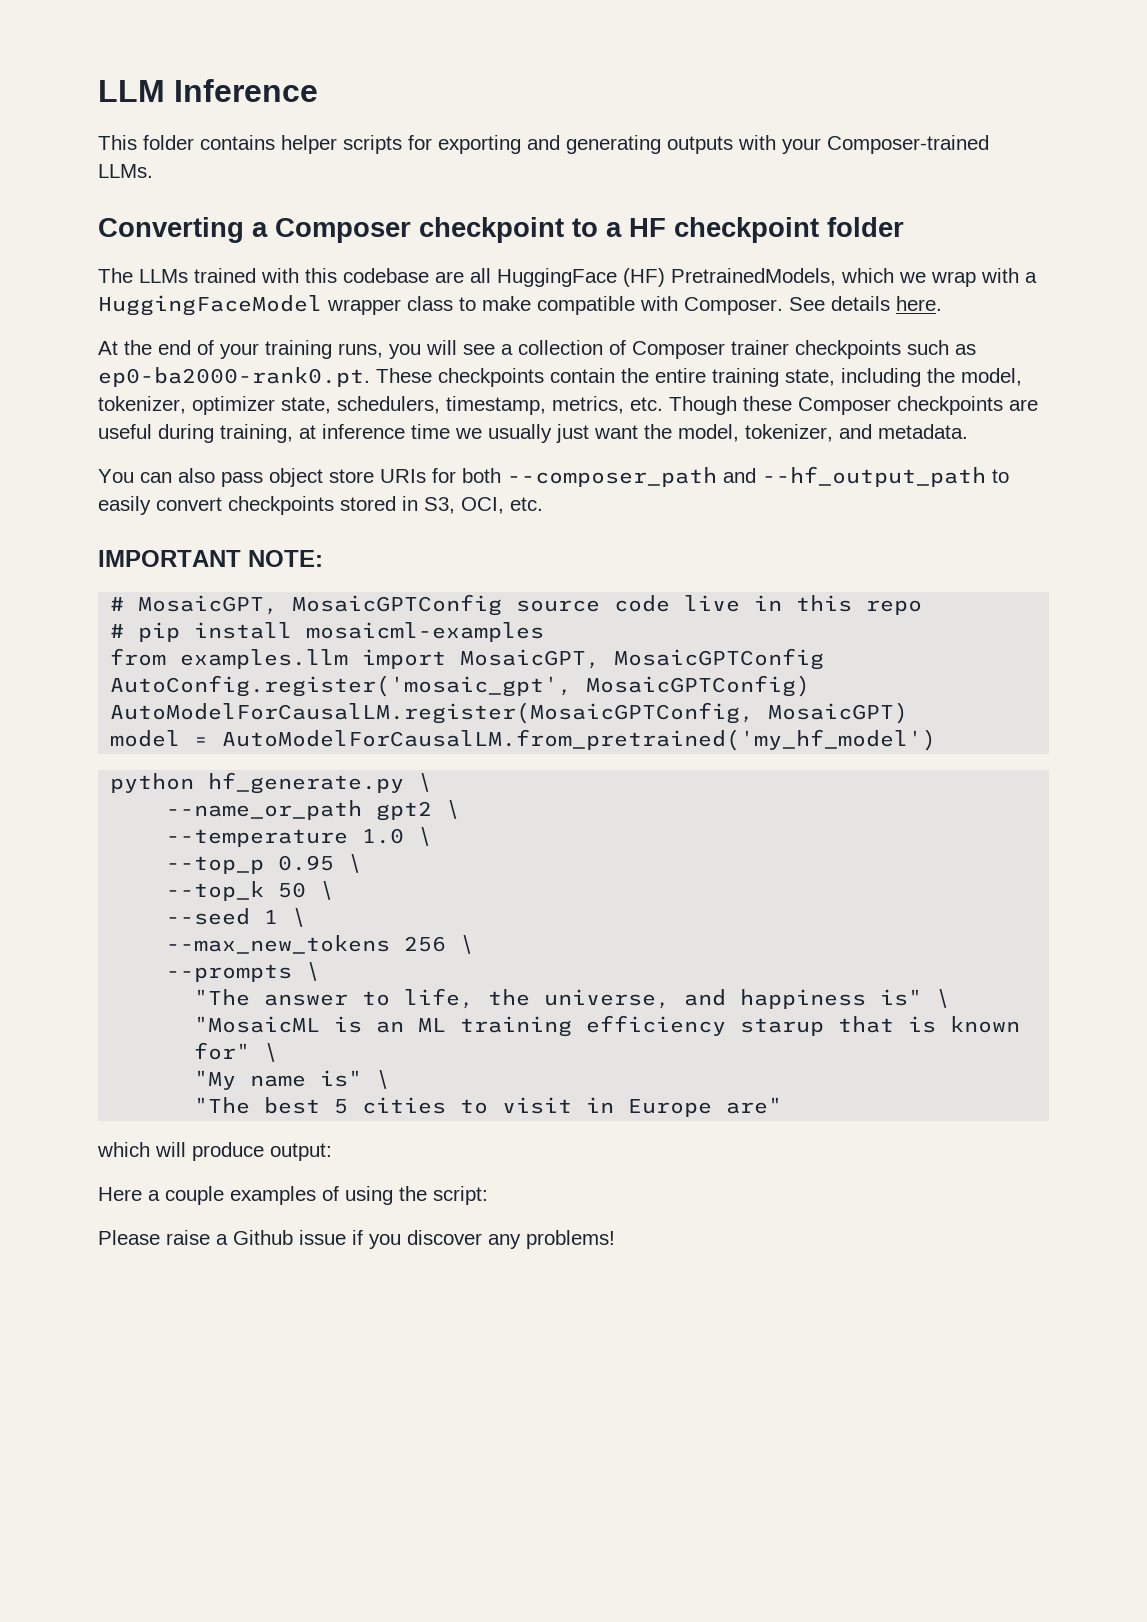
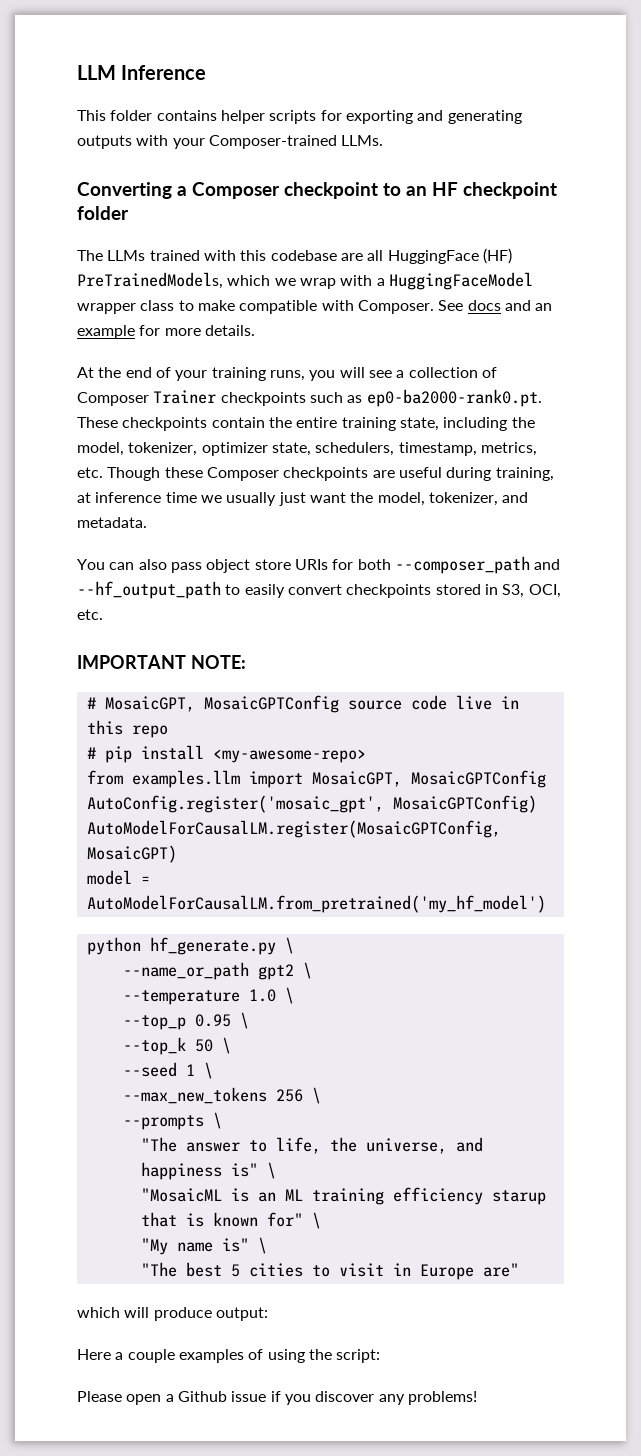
- Converting a Composer checkpoint to a HF checkpoint folder
+ Converting a Composer checkpoint to an HF checkpoint folder
- The LLMs trained with this codebase are all HuggingFace (HF) PretrainedModels, which we wrap with a HuggingFaceModel wrapper class to make compatible with Composer.
+ The LLMs trained with this codebase are all HuggingFace (HF) PreTrainedModels, which we wrap with a HuggingFaceModel wrapper class to make compatible with Composer.
- See details here.
+ See docs and an example for more details.
- At the end of your training runs, you will see a collection of Composer trainer checkpoints such as ep0-ba2000-rank0.pt. These checkpoints contain the entire training state, including the model, tokenizer, optimizer state, schedulers, timestamp, metrics, etc. Though these Composer checkpoints are useful during training, at inference time we usually just want the model, tokenizer, and metadata.
+ At the end of your training runs, you will see a collection of Composer Trainer checkpoints such as ep0-ba2000-rank0.pt. These checkpoints contain the entire training state, including the model, tokenizer, optimizer state, schedulers, timestamp, metrics, etc. Though these Composer checkpoints are useful during training, at inference time we usually just want the model, tokenizer, and metadata.
- # pip install mosaicml-examples
+ # pip install <my-awesome-repo>
- Please raise a Github issue if you discover any problems!
+ Please open a Github issue if you discover any problems!

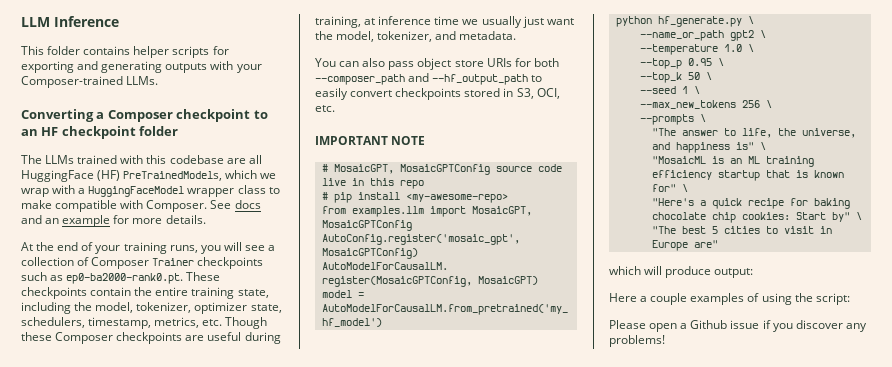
- IMPORTANT NOTE:
+ IMPORTANT NOTE
- "MosaicML is an ML training efficiency starup that is known for" \
+ "MosaicML is an ML training efficiency startup that is known for" \
- "My name is" \
+ "Here's a quick recipe for baking chocolate chip cookies: Start by" \

